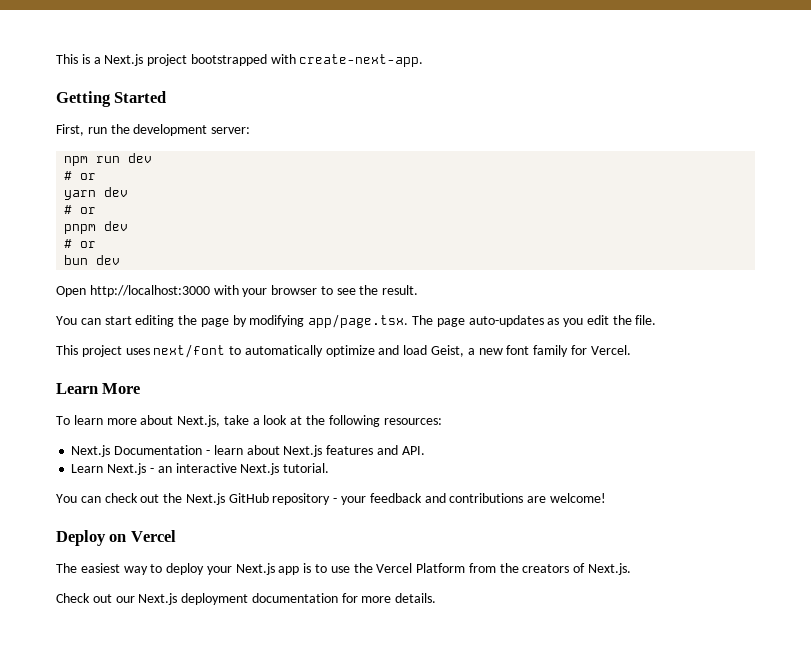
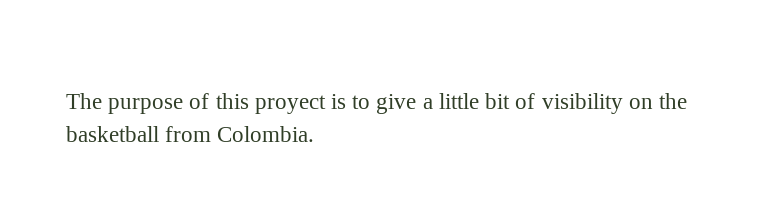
- This is a Next.js project bootstrapped with create-next-app.
- Getting Started
- First, run the development server:
- npm run dev
- # or
- yarn dev
- # or
- pnpm dev
- # or
- bun dev
- Open http://localhost:3000 with your browser to see the result.
- You can start editing the page by modifying app/page.tsx. The page auto-updates as you edit the file.
- This project uses next/font to automatically optimize and load Geist, a new font family for Vercel.
- Learn More
- To learn more about Next.js, take a look at the following resources:
- Next.js Documentation - learn about Next.js features and API.
- Learn Next.js - an interactive Next.js tutorial.
- You can check out the Next.js GitHub repository - your feedback and contributions are welcome!
- Deploy on Vercel
- The easiest way to deploy your Next.js app is to use the Vercel Platform from the creators of Next.js.
- Check out our Next.js deployment documentation for more details.
+ The purpose of this proyect is to give a little bit of visibility on the basketball from Colombia.

